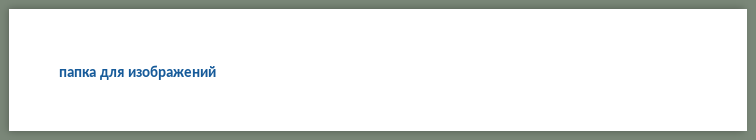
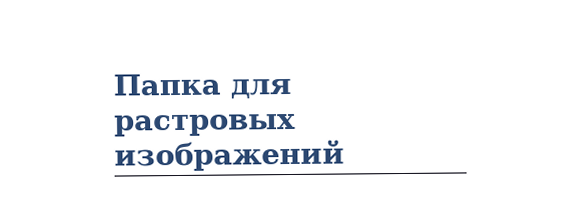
- папка для изображений
+ Папка для растровых изображений

